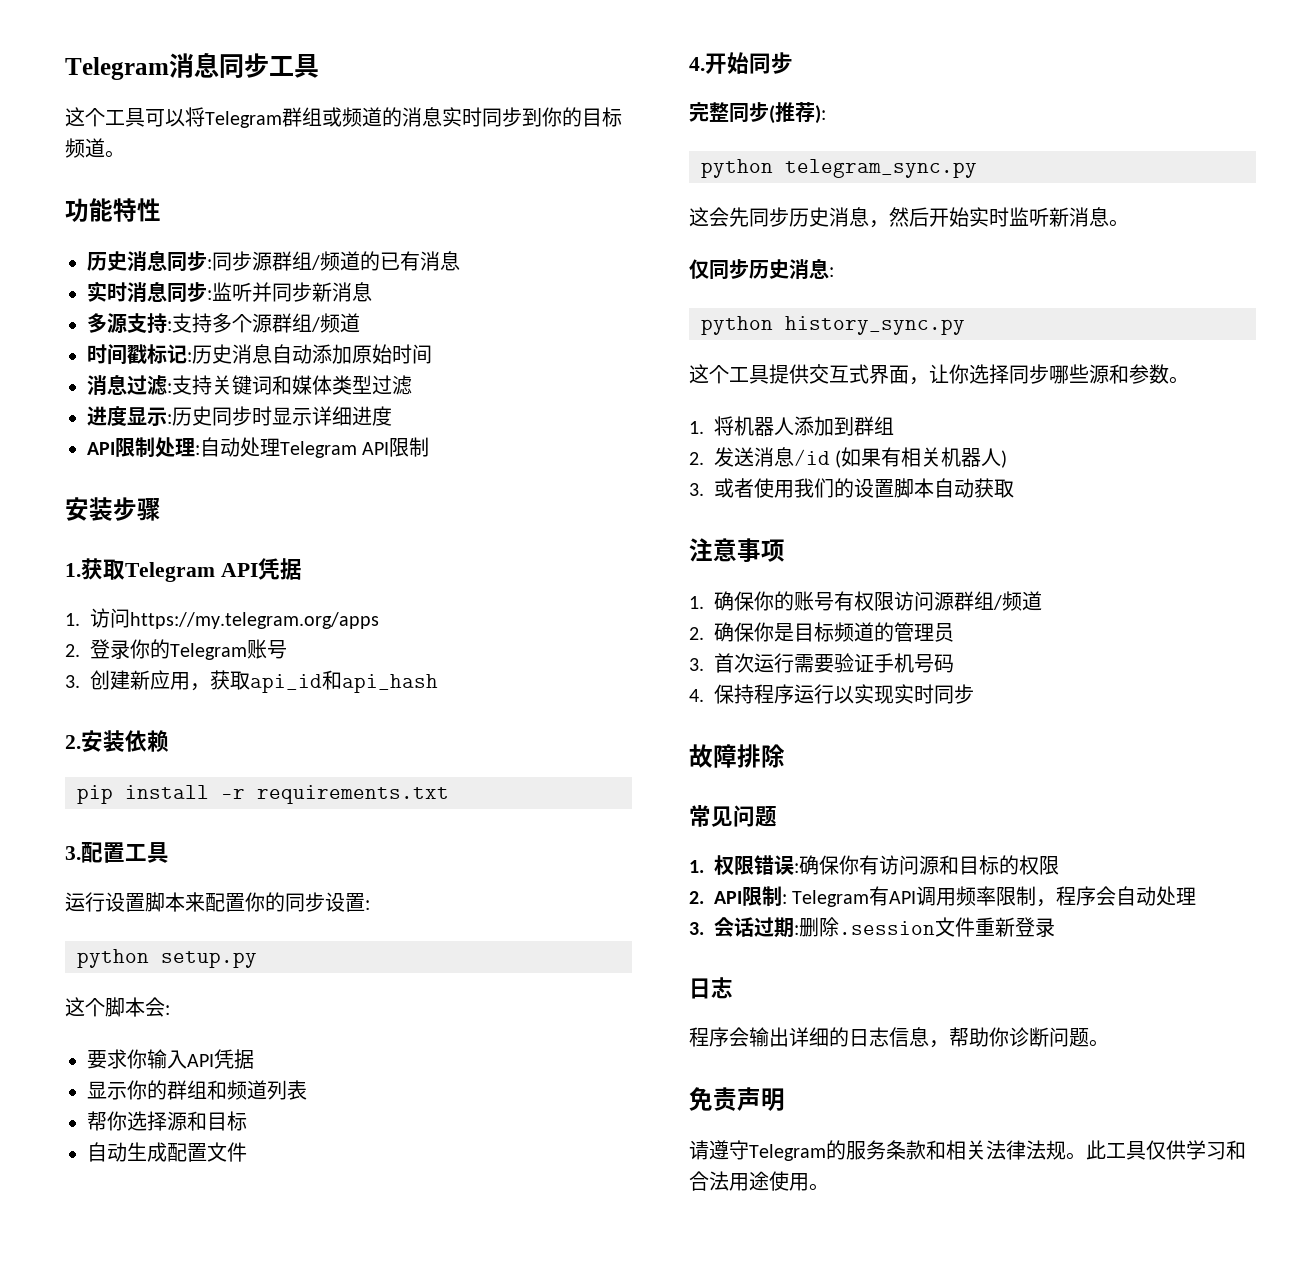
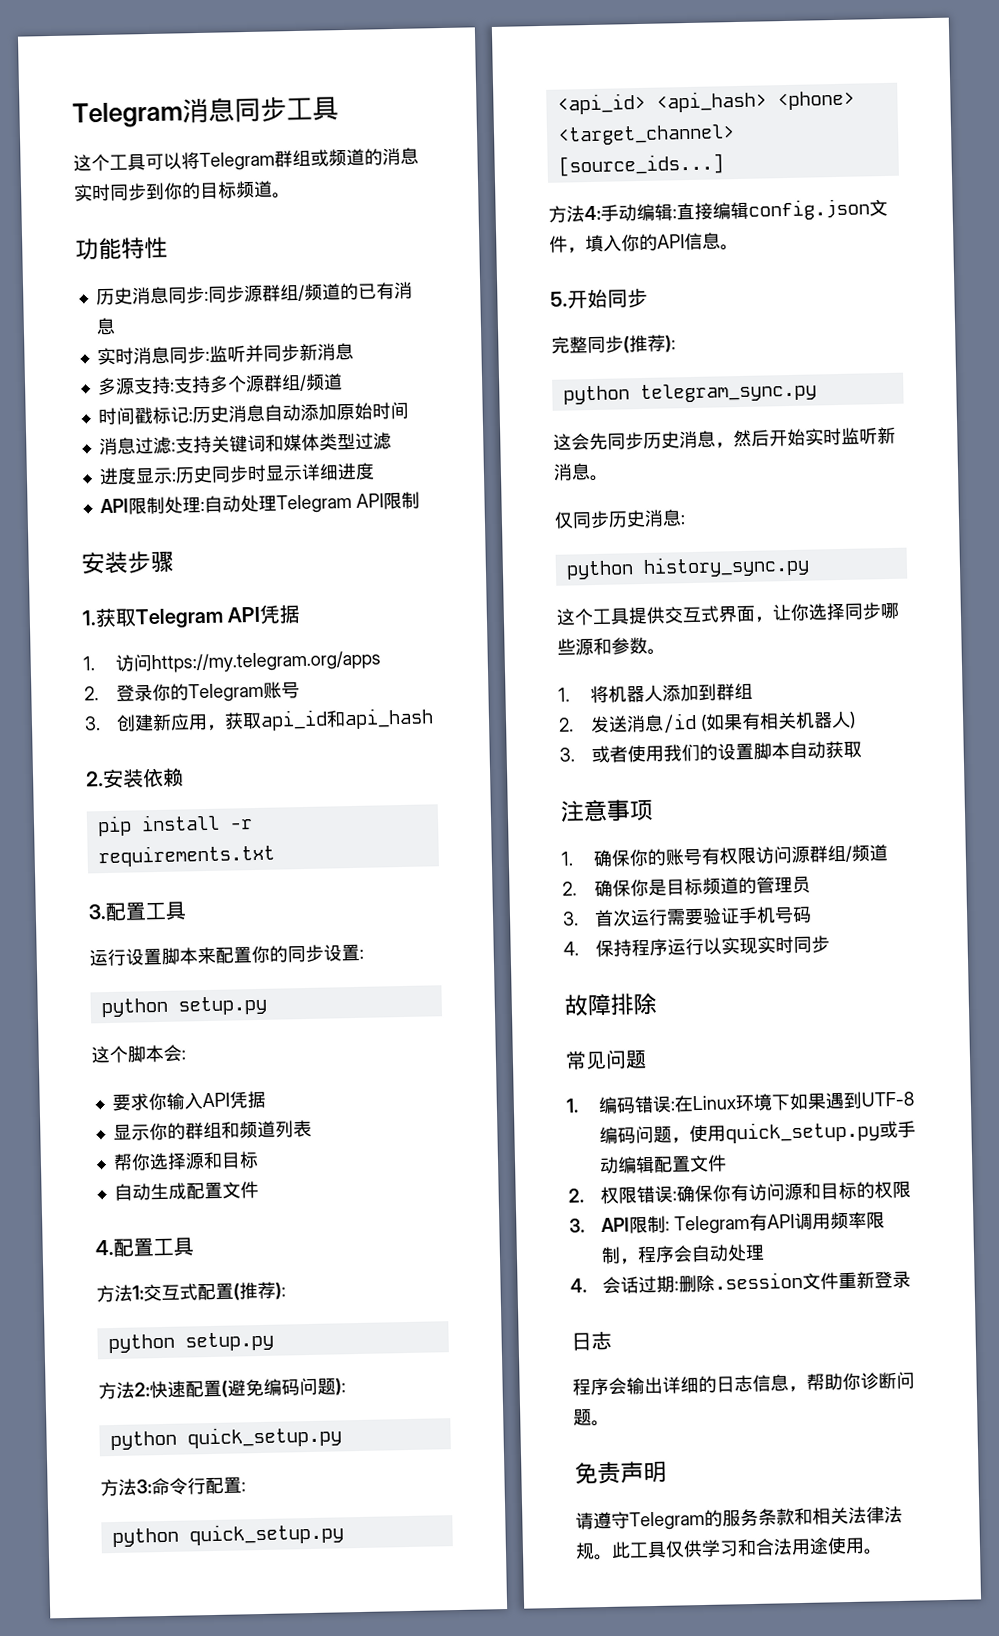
- 4.开始同步
+ 4.配置工具
+ 方法1:交互式配置(推荐):
+ python setup.py
+ 方法2:快速配置(避免编码问题):
+ python quick_setup.py
+ 方法3:命令行配置:
+ python quick_setup.py <api_id> <api_hash> <phone> <target_channel> [source_ids...]
+ 方法4:手动编辑:直接编辑config.json文件，填入你的API信息。
+ 5.开始同步
- 1.权限错误:确保你有访问源和目标的权限
+ 1.编码错误:在Linux环境下如果遇到UTF-8编码问题，使用quick_setup.py或手动编辑配置文件
+ 2.权限错误:确保你有访问源和目标的权限
- 2. API限制: Telegram有API调用频率限制，程序会自动处理
+ 3. API限制: Telegram有API调用频率限制，程序会自动处理
- 3.会话过期:删除.session文件重新登录
+ 4.会话过期:删除.session文件重新登录

